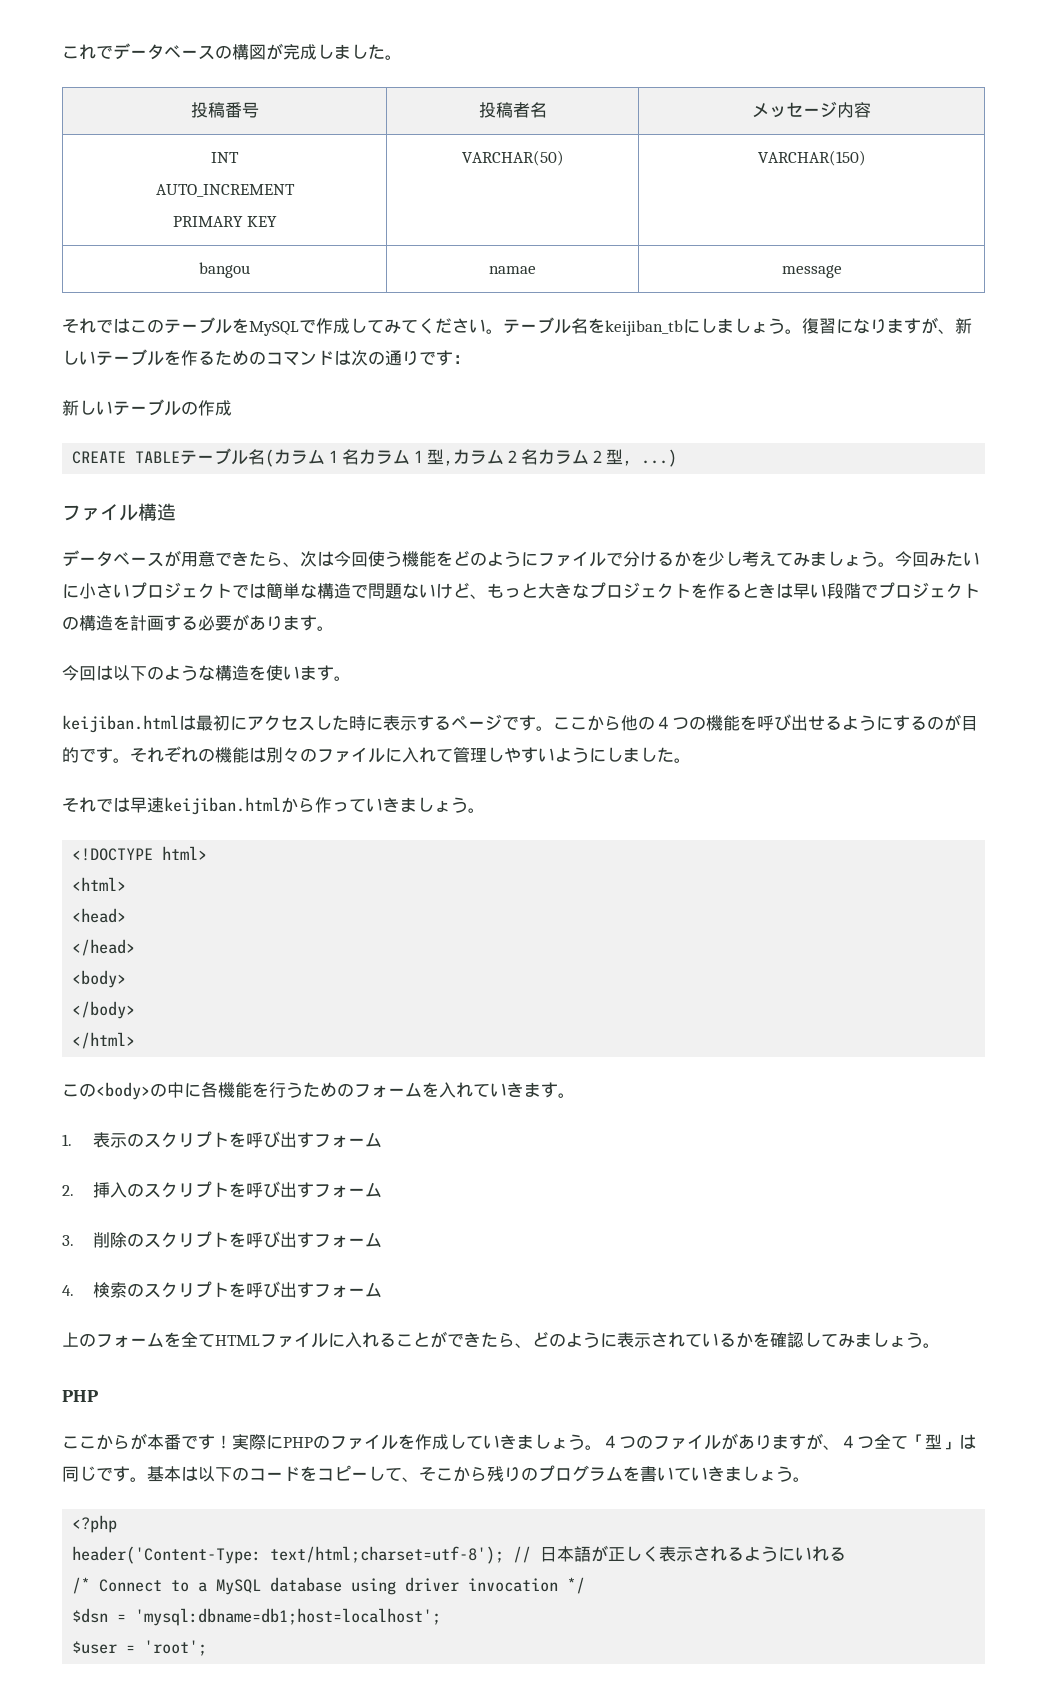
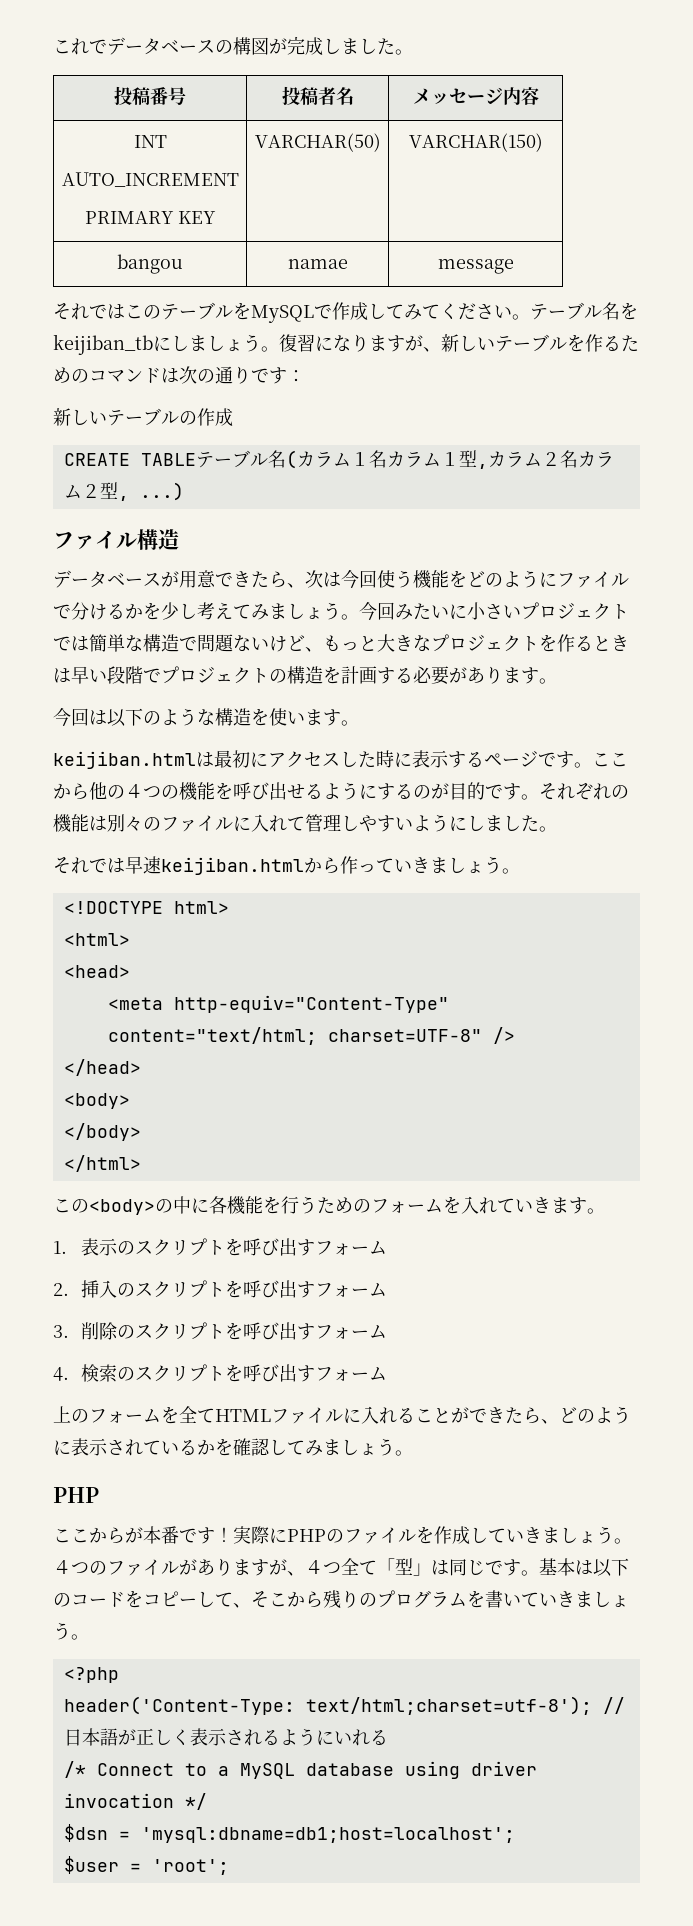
+ <meta http-equiv="Content-Type" content="text/html; charset=UTF-8" />

